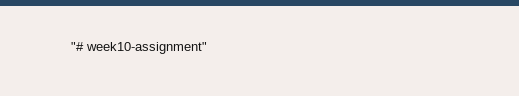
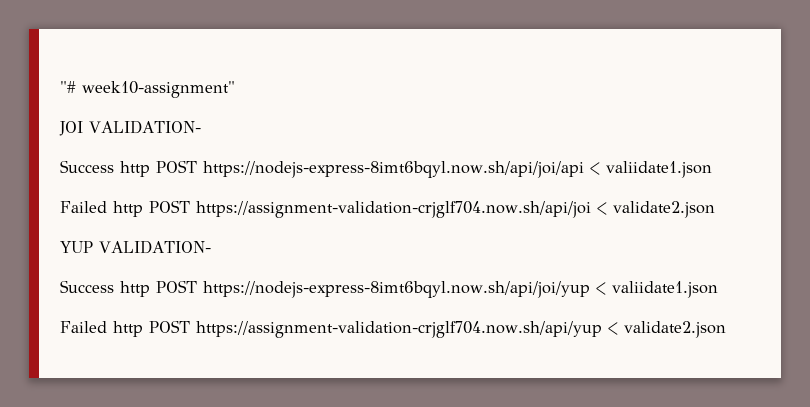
+ JOI VALIDATION-
+ Success http POST https://nodejs-express-8imt6bqyl.now.sh/api/joi/api < valiidate1.json
+ Failed http POST https://assignment-validation-crjglf704.now.sh/api/joi < validate2.json
+ YUP VALIDATION-
+ Success http POST https://nodejs-express-8imt6bqyl.now.sh/api/joi/yup < valiidate1.json
+ Failed http POST https://assignment-validation-crjglf704.now.sh/api/yup < validate2.json

